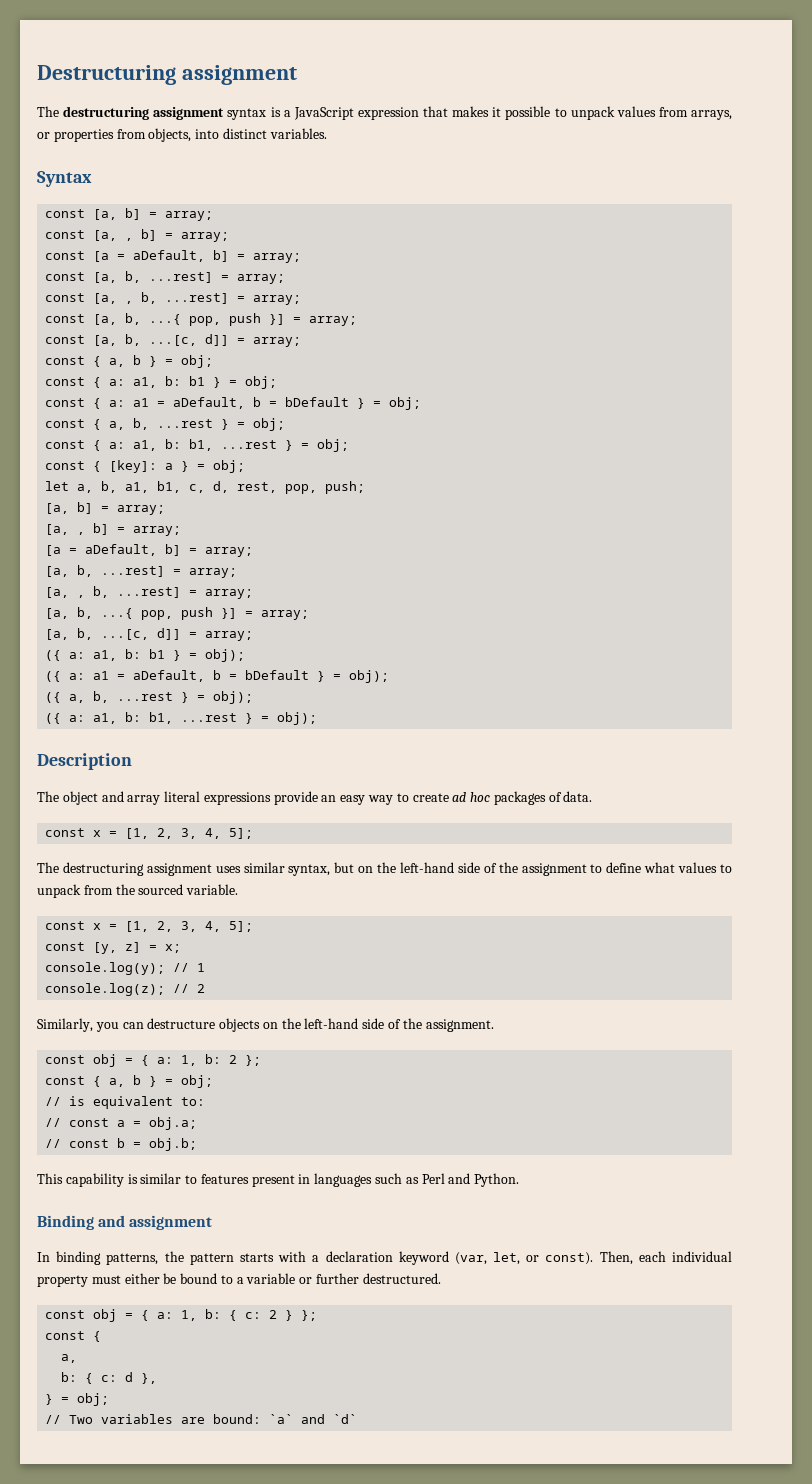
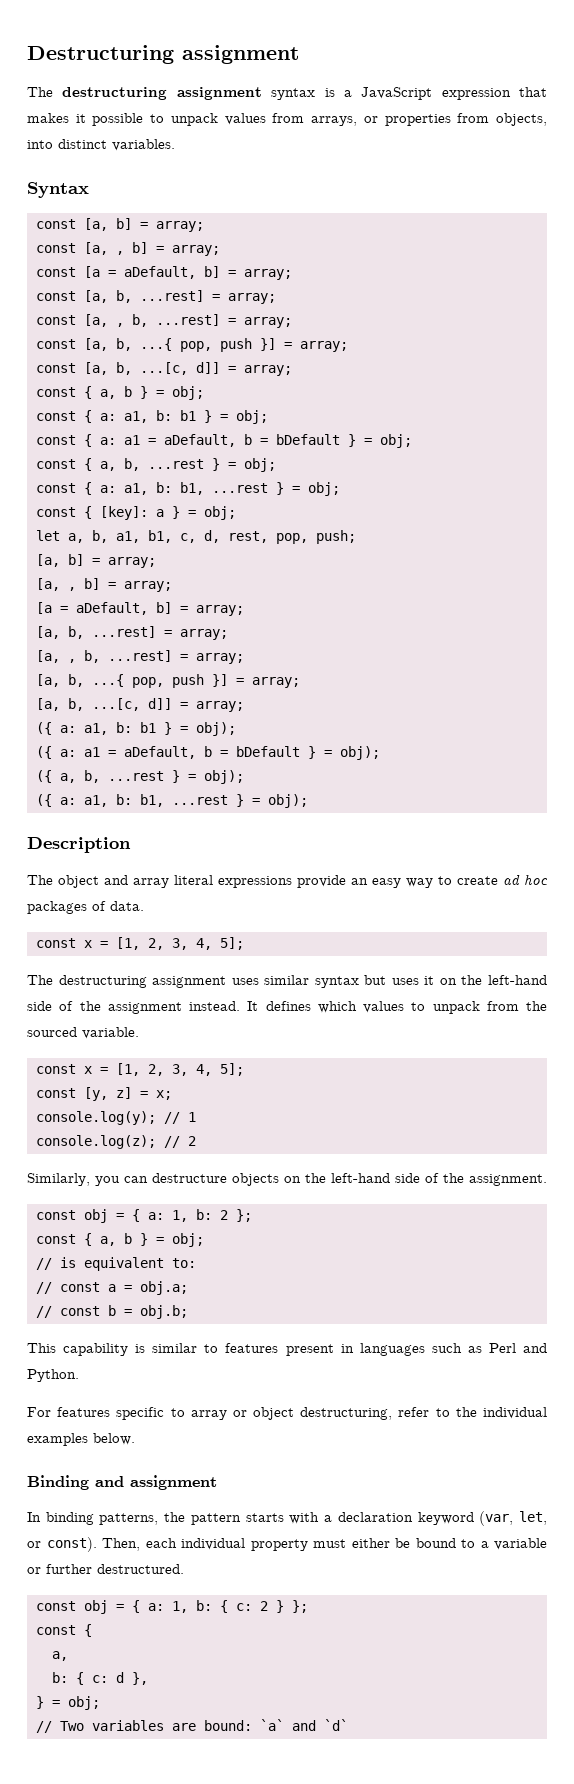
- The destructuring assignment uses similar syntax, but on the left-hand side of the assignment to define what values to unpack from the sourced variable.
+ The destructuring assignment uses similar syntax but uses it on the left-hand side of the assignment instead. It defines which values to unpack from the sourced variable.
+ For features specific to array or object destructuring, refer to the individual examples below.

